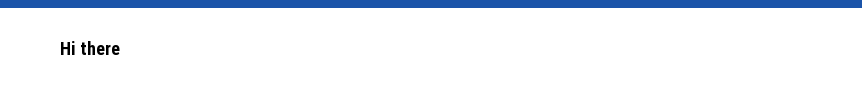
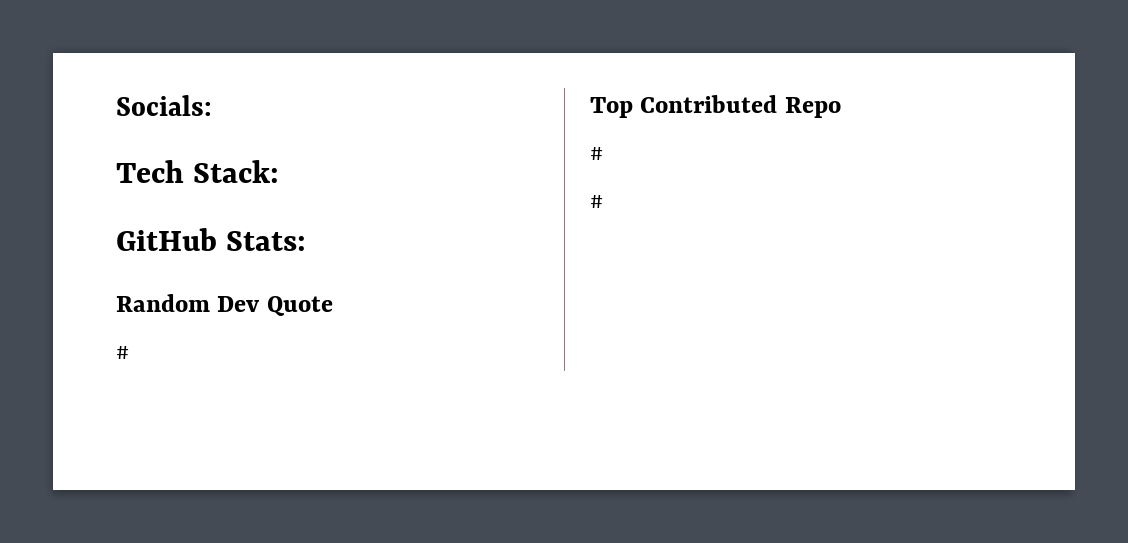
- Hi there
+ Socials:
+ Tech Stack:
+ GitHub Stats:
+ Random Dev Quote
+ #
+ Top Contributed Repo
+ #
+ #

